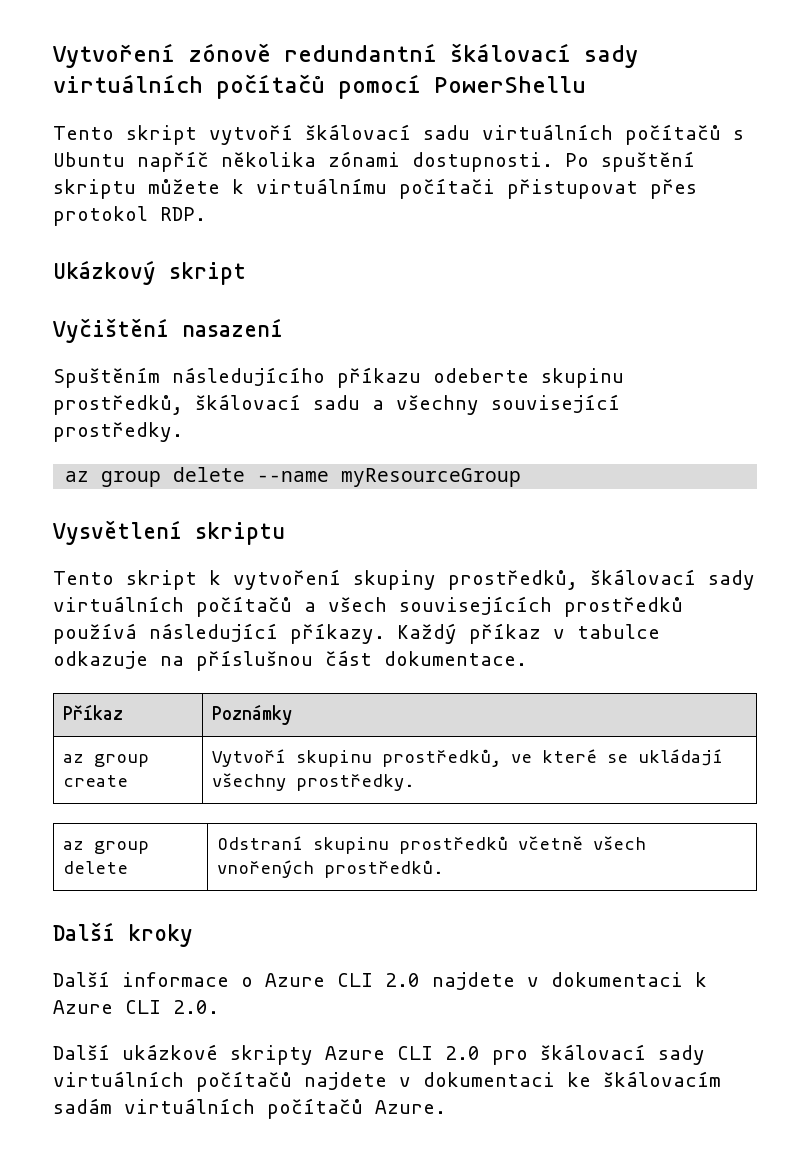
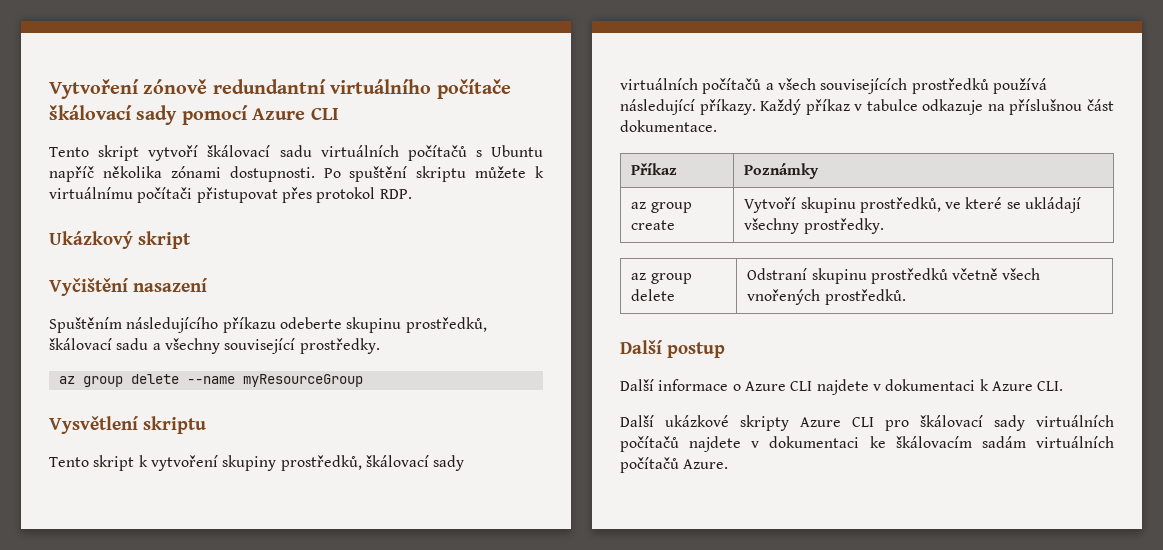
- Vytvoření zónově redundantní škálovací sady virtuálních počítačů pomocí PowerShellu
+ Vytvoření zónově redundantní virtuálního počítače škálovací sady pomocí Azure CLI
- Další kroky
+ Další postup
- Další informace o Azure CLI 2.0 najdete v dokumentaci k Azure CLI 2.0.
+ Další informace o Azure CLI najdete v dokumentaci k Azure CLI.
- Další ukázkové skripty Azure CLI 2.0 pro škálovací sady virtuálních počítačů najdete v dokumentaci ke škálovacím sadám virtuálních počítačů Azure.
+ Další ukázkové skripty Azure CLI pro škálovací sady virtuálních počítačů najdete v dokumentaci ke škálovacím sadám virtuálních počítačů Azure.

